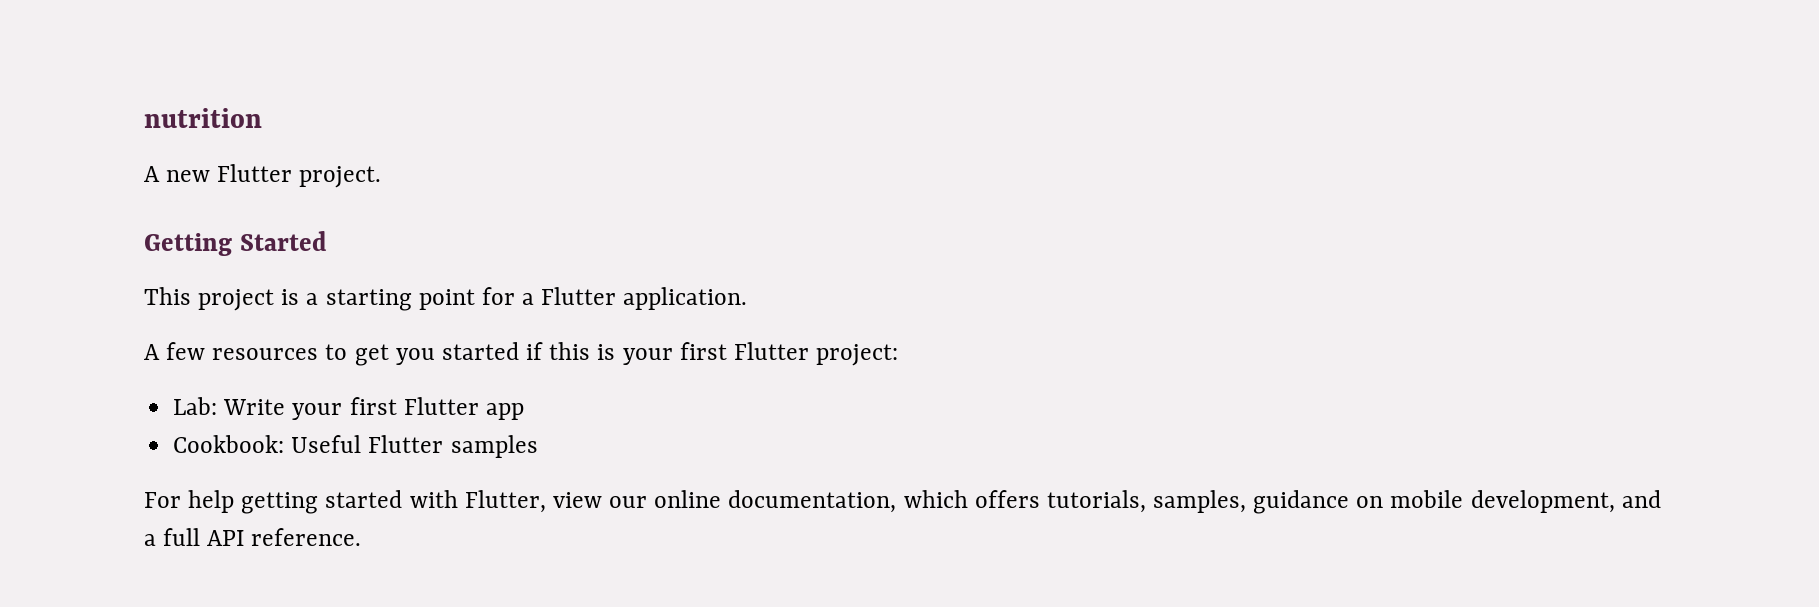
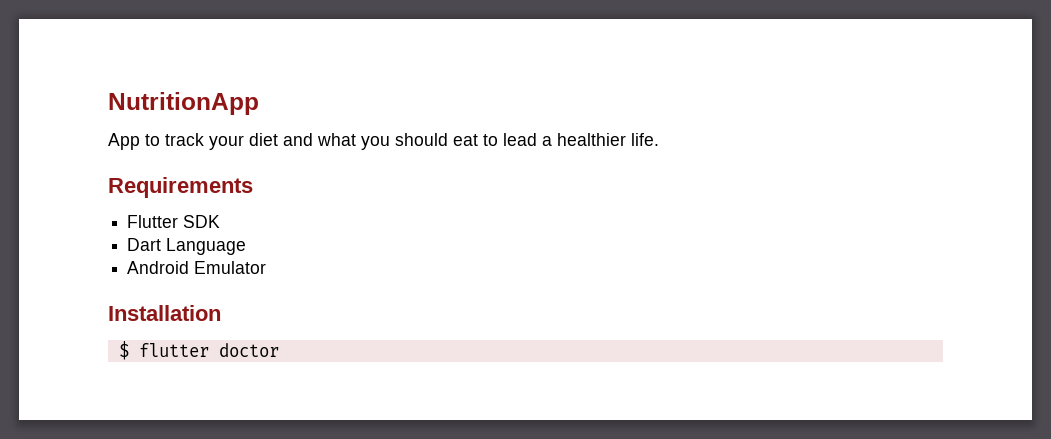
- nutrition
- A new Flutter project.
- Getting Started
- This project is a starting point for a Flutter application.
- A few resources to get you started if this is your first Flutter project:
- Lab: Write your first Flutter app
- Cookbook: Useful Flutter samples
- For help getting started with Flutter, view our online documentation, which offers tutorials, samples, guidance on mobile development, and a full API reference.
+ NutritionApp
+ App to track your diet and what you should eat to lead a healthier life.
+ Requirements
+ Flutter SDK
+ Dart Language
+ Android Emulator
+ Installation
+ $ flutter doctor

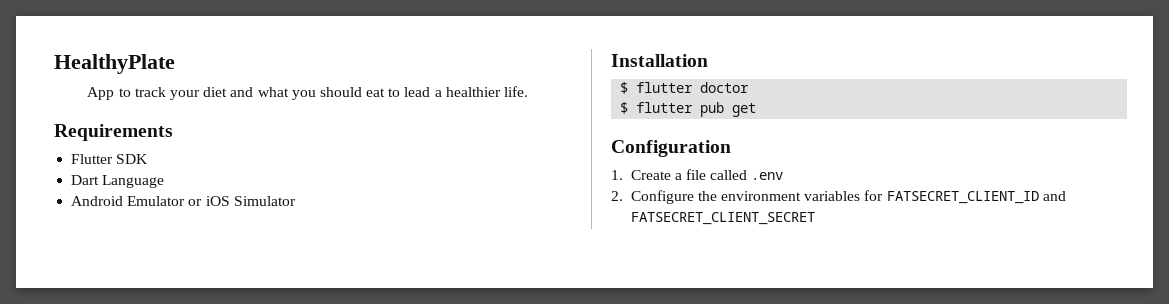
- NutritionApp
+ HealthyPlate
- Android Emulator
+ Android Emulator or iOS Simulator
+ $ flutter pub get
+ Configuration
+ 1. Create a file called .env
+ 2. Configure the environment variables for FATSECRET_CLIENT_ID and FATSECRET_CLIENT_SECRET

